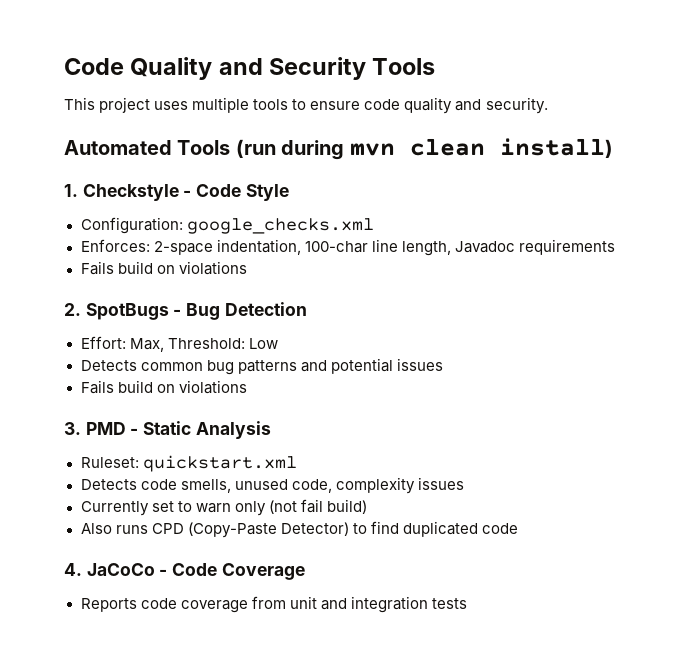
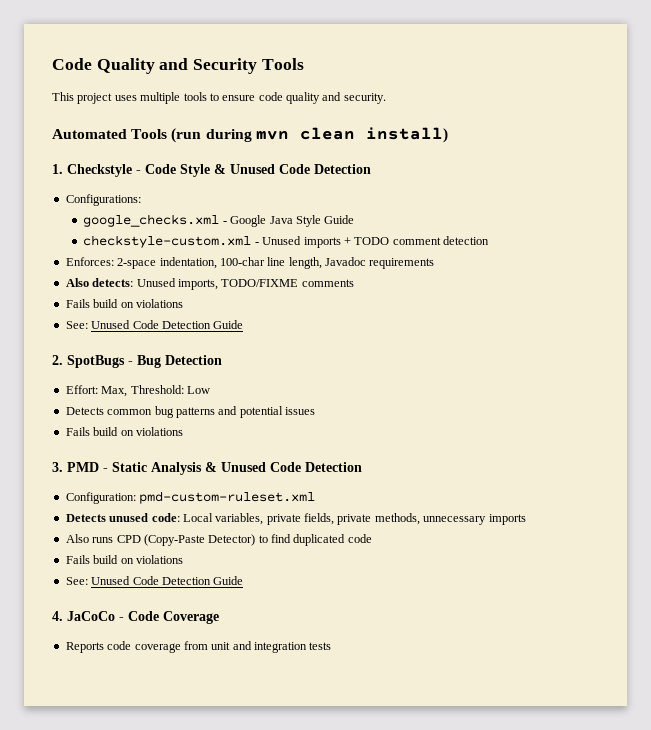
- 1. Checkstyle - Code Style
- Configuration: google_checks.xml
+ 1. Checkstyle - Code Style & Unused Code Detection
+ Configurations:
+ google_checks.xml - Google Java Style Guide
+ checkstyle-custom.xml - Unused imports + TODO comment detection
  Enforces: 2-space indentation, 100-char line length, Javadoc requirements
+ Also detects: Unused imports, TODO/FIXME comments
  Fails build on violations
+ See: Unused Code Detection Guide
- 3. PMD - Static Analysis
- Ruleset: quickstart.xml
- Detects code smells, unused code, complexity issues
- Currently set to warn only (not fail build)
+ 3. PMD - Static Analysis & Unused Code Detection
+ Configuration: pmd-custom-ruleset.xml
+ Detects unused code: Local variables, private fields, private methods, unnecessary imports
  Also runs CPD (Copy-Paste Detector) to find duplicated code
+ Fails build on violations
+ See: Unused Code Detection Guide

